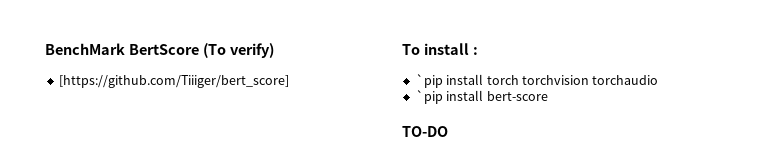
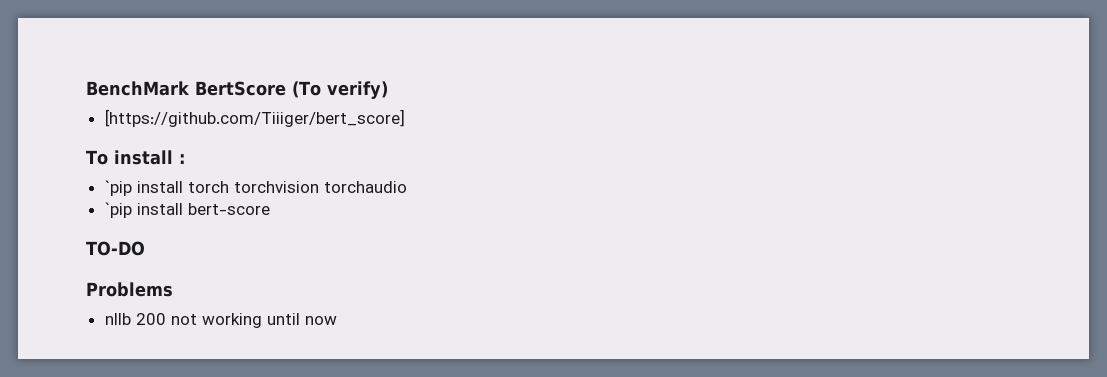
+ Problems
+ nllb 200 not working until now

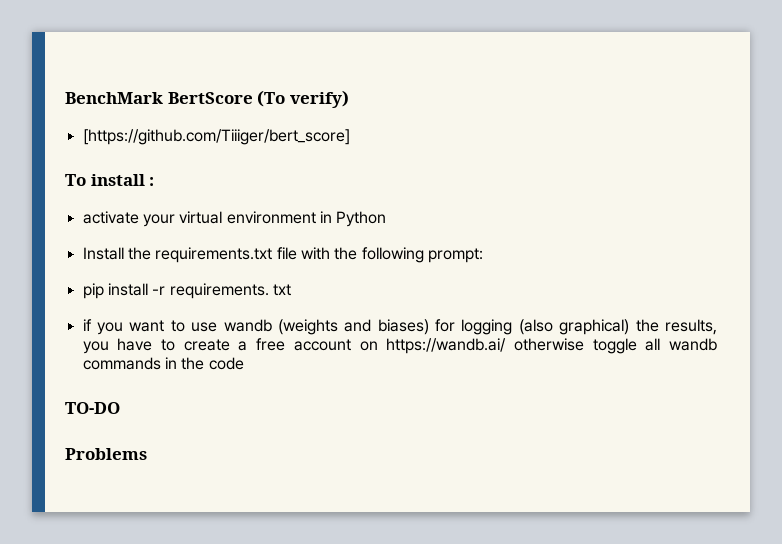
- `pip install torch torchvision torchaudio
- `pip install bert-score
+ activate your virtual environment in Python
+ Install the requirements.txt file with the following prompt:
+ pip install -r requirements. txt
+ if you want to use wandb (weights and biases) for logging (also graphical) the results, you have to create a free account on https://wandb.ai/ otherwise toggle all wandb commands in the code
  TO-DO
  Problems
- nllb 200 not working until now

